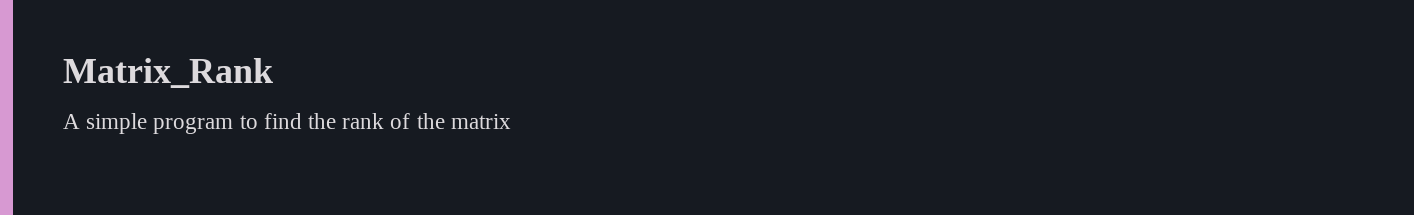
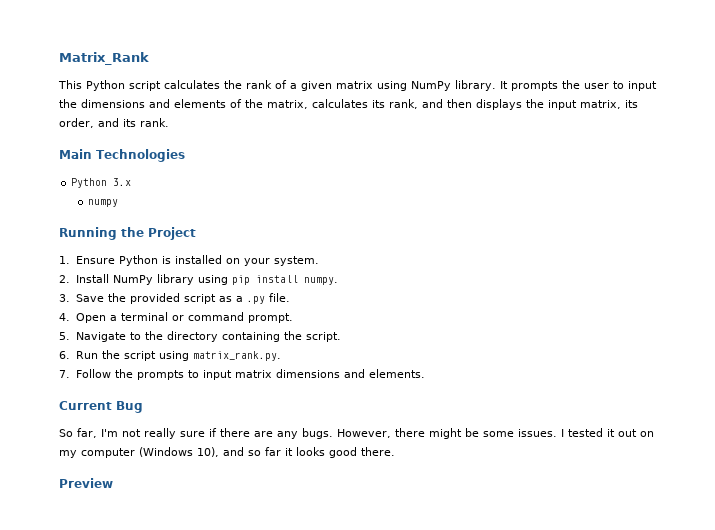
- A simple program to find the rank of the matrix
+ This Python script calculates the rank of a given matrix using NumPy library. It prompts the user to input the dimensions and elements of the matrix, calculates its rank, and then displays the input matrix, its order, and its rank.
+ Main Technologies
+ Python 3.x
+ numpy
+ Running the Project
+ 1. Ensure Python is installed on your system.
+ 2. Install NumPy library using pip install numpy.
+ 3. Save the provided script as a .py file.
+ 4. Open a terminal or command prompt.
+ 5. Navigate to the directory containing the script.
+ 6. Run the script using matrix_rank.py.
+ 7. Follow the prompts to input matrix dimensions and elements.
+ Current Bug
+ So far, I'm not really sure if there are any bugs. However, there might be some issues. I tested it out on my computer (Windows 10), and so far it looks good there.
+ Preview

